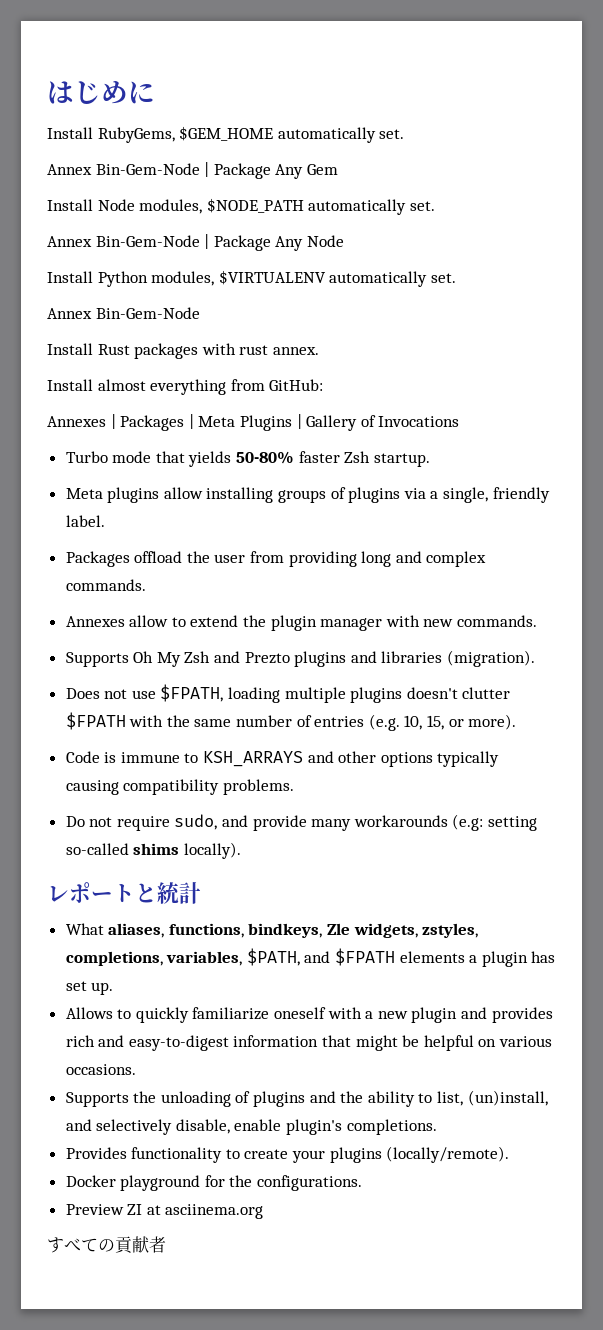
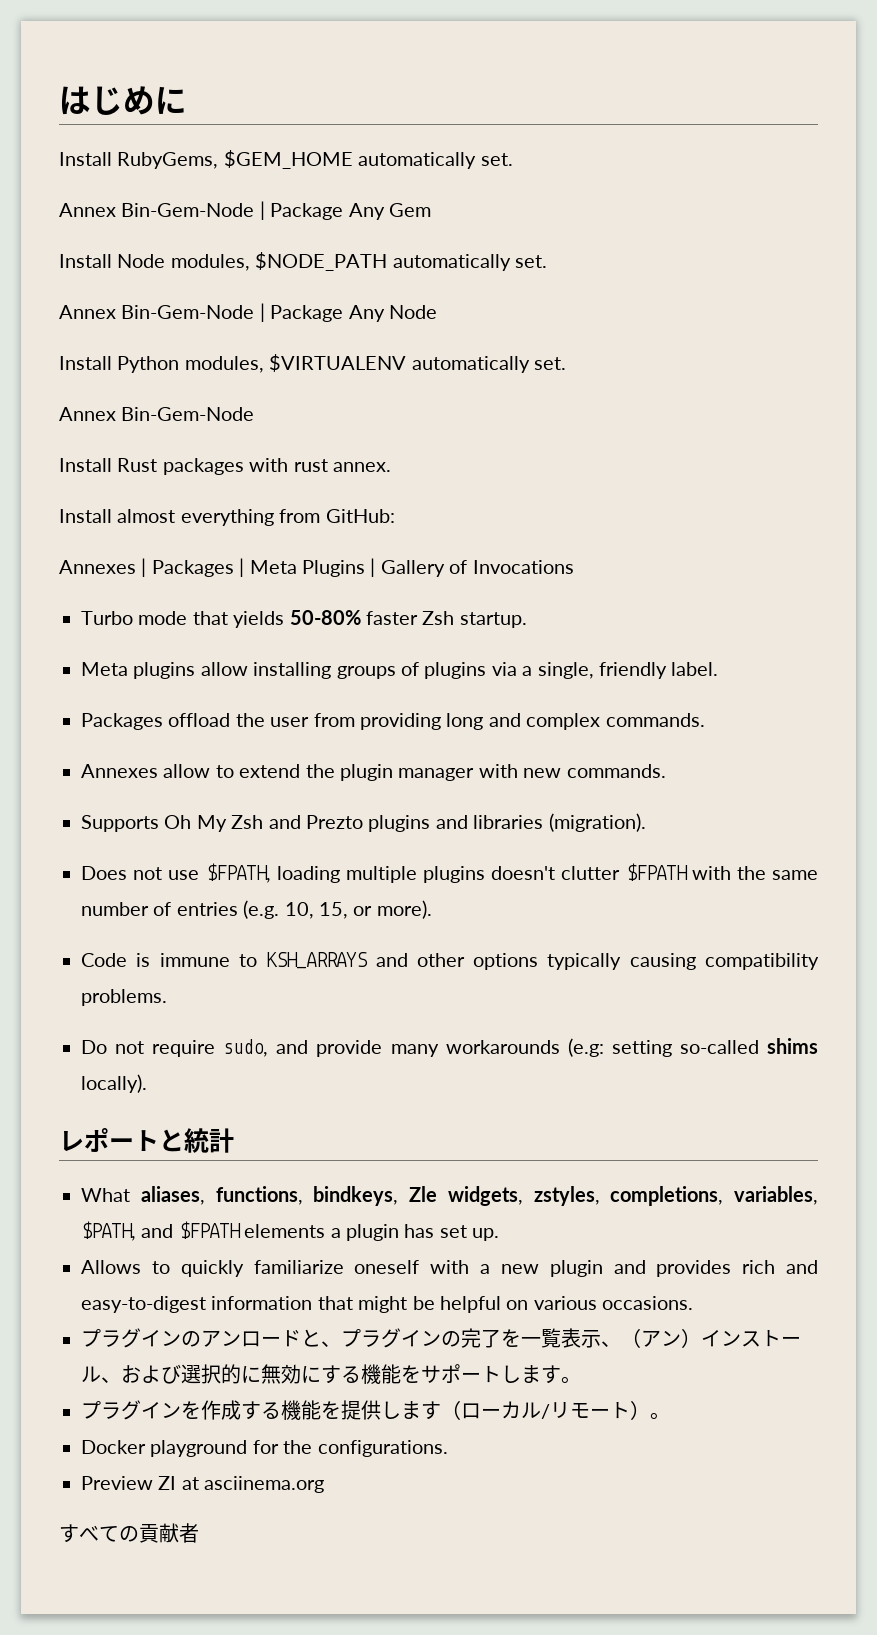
- Supports the unloading of plugins and the ability to list, (un)install, and selectively disable, enable plugin's completions.
- Provides functionality to create your plugins (locally/remote).
+ プラグインのアンロードと、プラグインの完了を一覧表示、（アン）インストール、および選択的に無効にする機能をサポートします。
+ プラグインを作成する機能を提供します（ローカル/リモート）。

